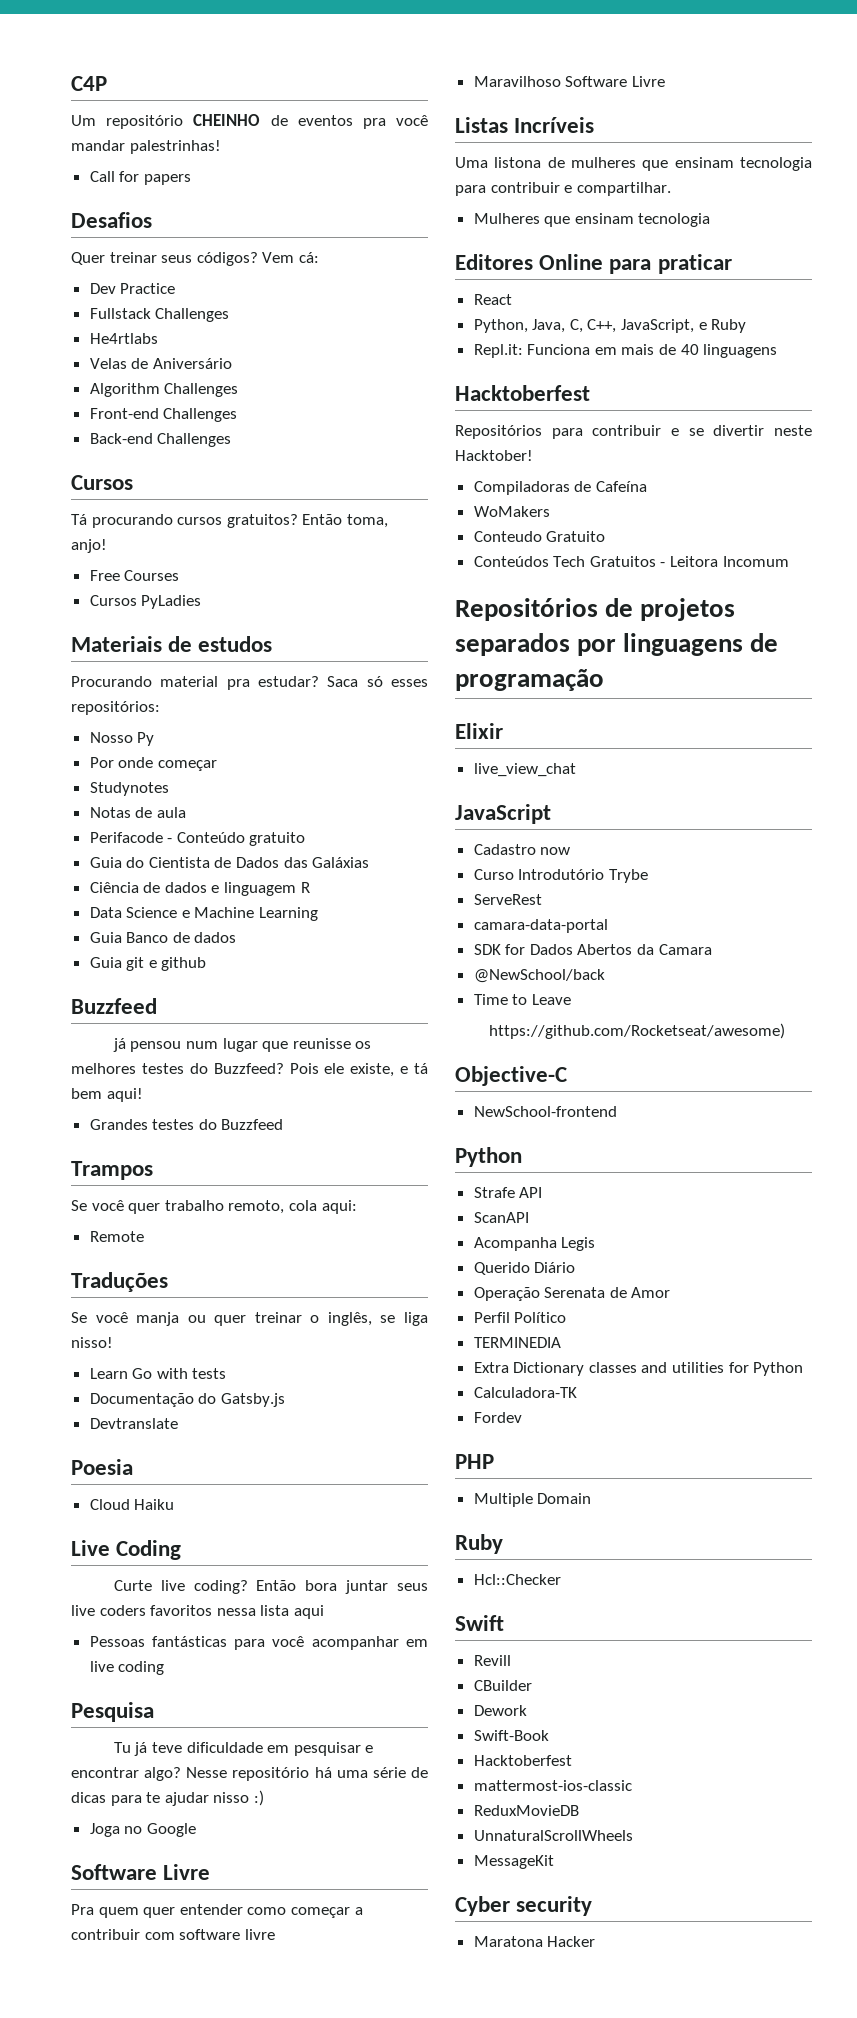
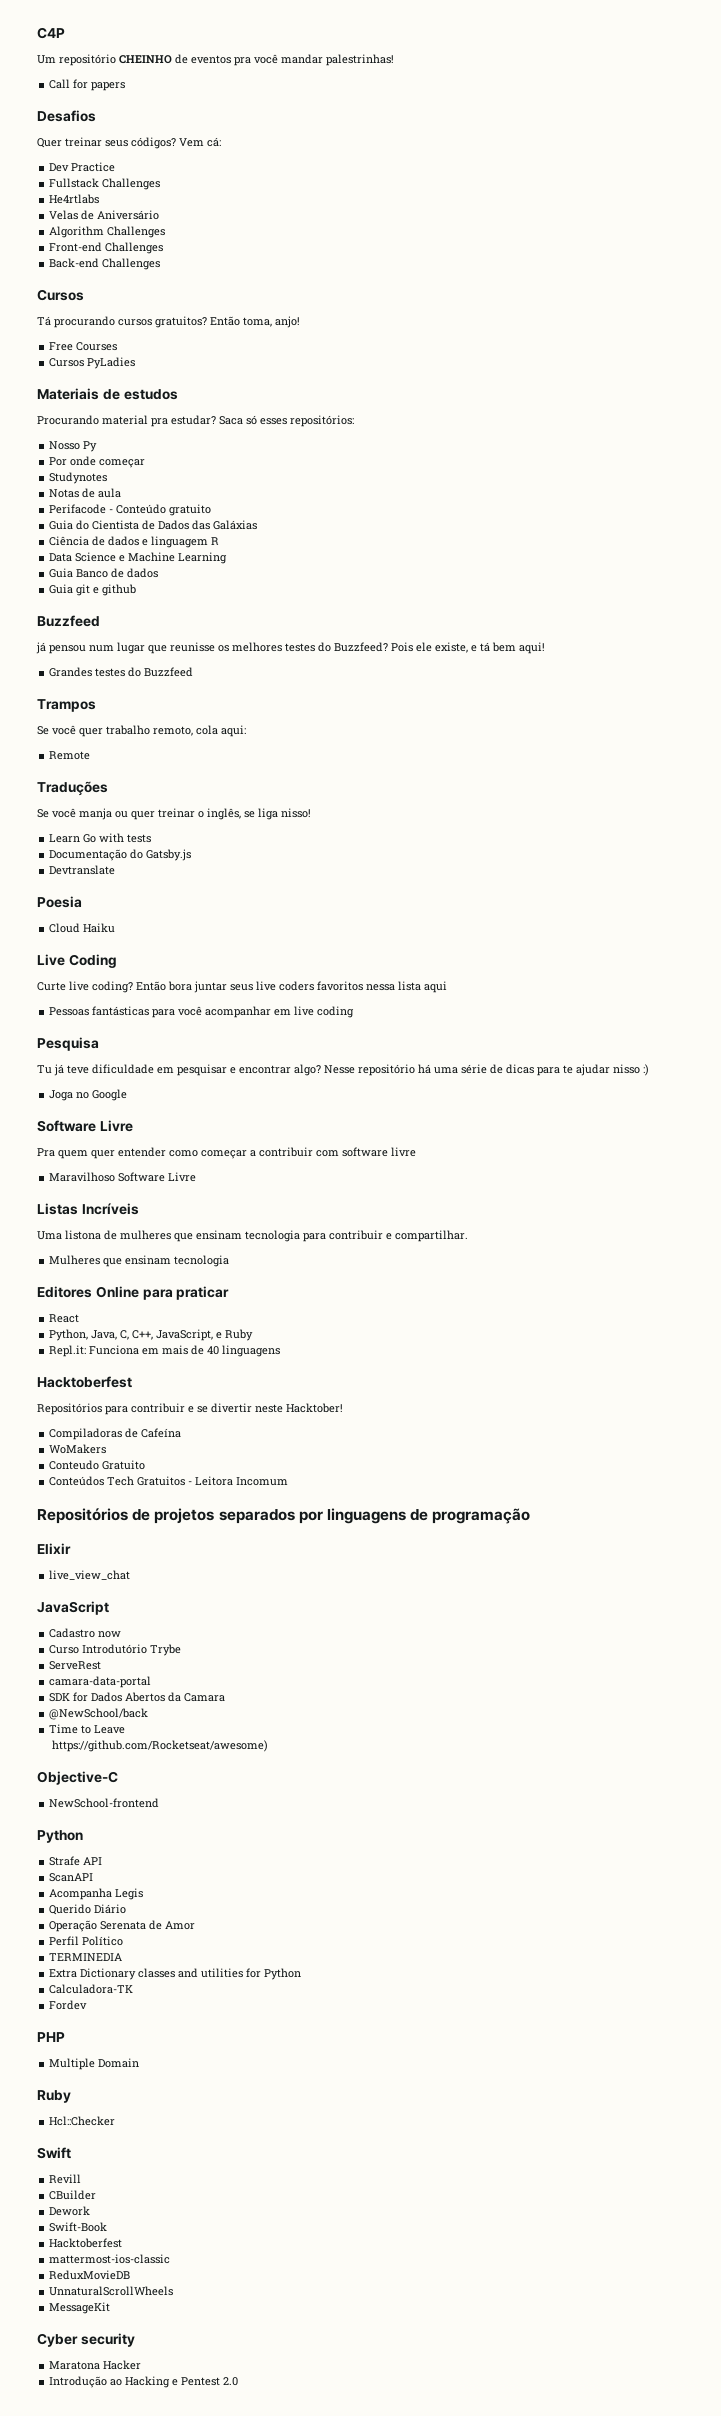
+ Introdução ao Hacking e Pentest 2.0

